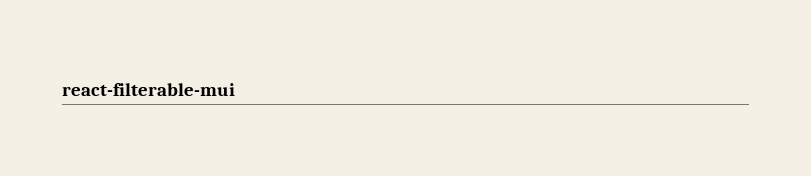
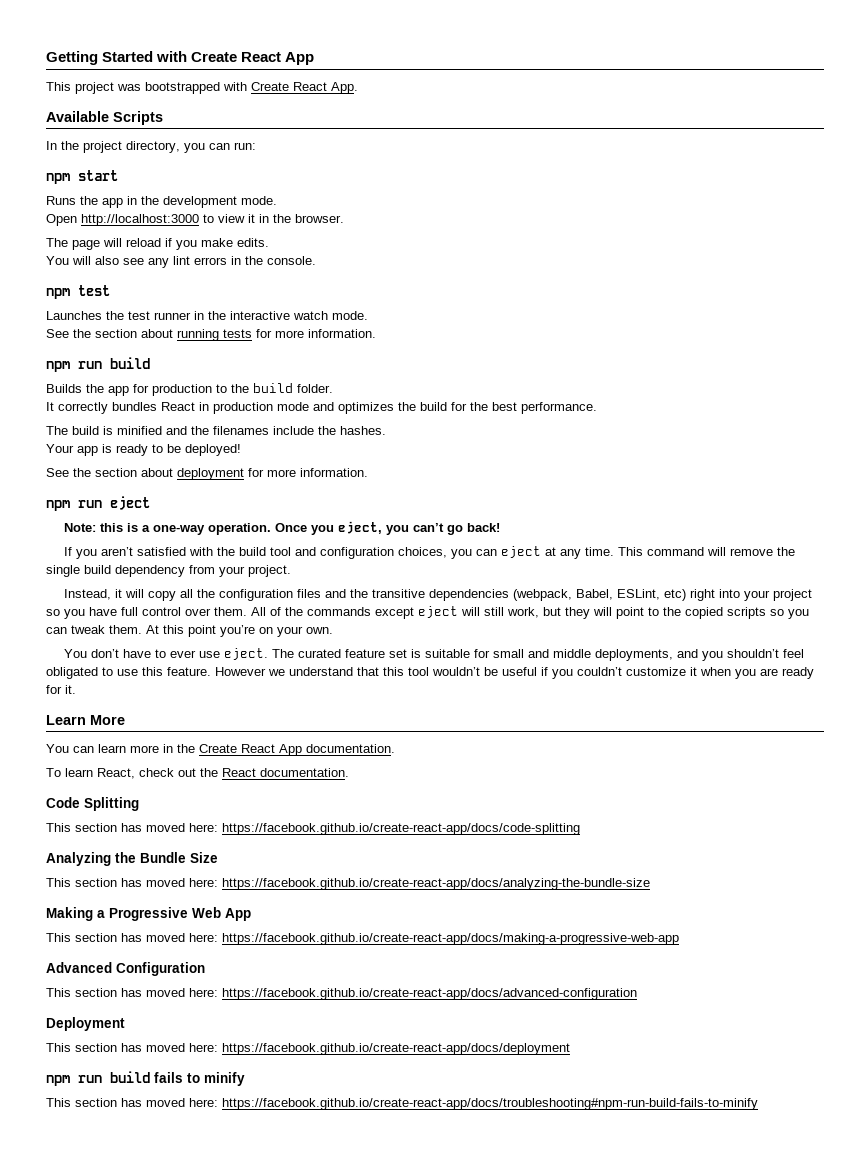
- react-filterable-mui
+ Getting Started with Create React App
+ This project was bootstrapped with Create React App.
+ Available Scripts
+ In the project directory, you can run:
+ npm start
+ Runs the app in the development mode.
+ Open http://localhost:3000 to view it in the browser.
+ The page will reload if you make edits.
+ You will also see any lint errors in the console.
+ npm test
+ Launches the test runner in the interactive watch mode.
+ See the section about running tests for more information.
+ npm run build
+ Builds the app for production to the build folder.
+ It correctly bundles React in production mode and optimizes the build for the best performance.
+ The build is minified and the filenames include the hashes.
+ Your app is ready to be deployed!
+ See the section about deployment for more information.
+ npm run eject
+ Note: this is a one-way operation. Once you eject, you can’t go back!
+ If you aren’t satisfied with the build tool and configuration choices, you can eject at any time. This command will remove the single build dependency from your project.
+ Instead, it will copy all the configuration files and the transitive dependencies (webpack, Babel, ESLint, etc) right into your project so you have full control over them. All of the commands except eject will still work, but they will point to the copied scripts so you can tweak them. At this point you’re on your own.
+ You don’t have to ever use eject. The curated feature set is suitable for small and middle deployments, and you shouldn’t feel obligated to use this feature. However we understand that this tool wouldn’t be useful if you couldn’t customize it when you are ready for it.
+ Learn More
+ You can learn more in the Create React App documentation.
+ To learn React, check out the React documentation.
+ Code Splitting
+ This section has moved here: https://facebook.github.io/create-react-app/docs/code-splitting
+ Analyzing the Bundle Size
+ This section has moved here: https://facebook.github.io/create-react-app/docs/analyzing-the-bundle-size
+ Making a Progressive Web App
+ This section has moved here: https://facebook.github.io/create-react-app/docs/making-a-progressive-web-app
+ Advanced Configuration
+ This section has moved here: https://facebook.github.io/create-react-app/docs/advanced-configuration
+ Deployment
+ This section has moved here: https://facebook.github.io/create-react-app/docs/deployment
+ npm run build fails to minify
+ This section has moved here: https://facebook.github.io/create-react-app/docs/troubleshooting#npm-run-build-fails-to-minify

